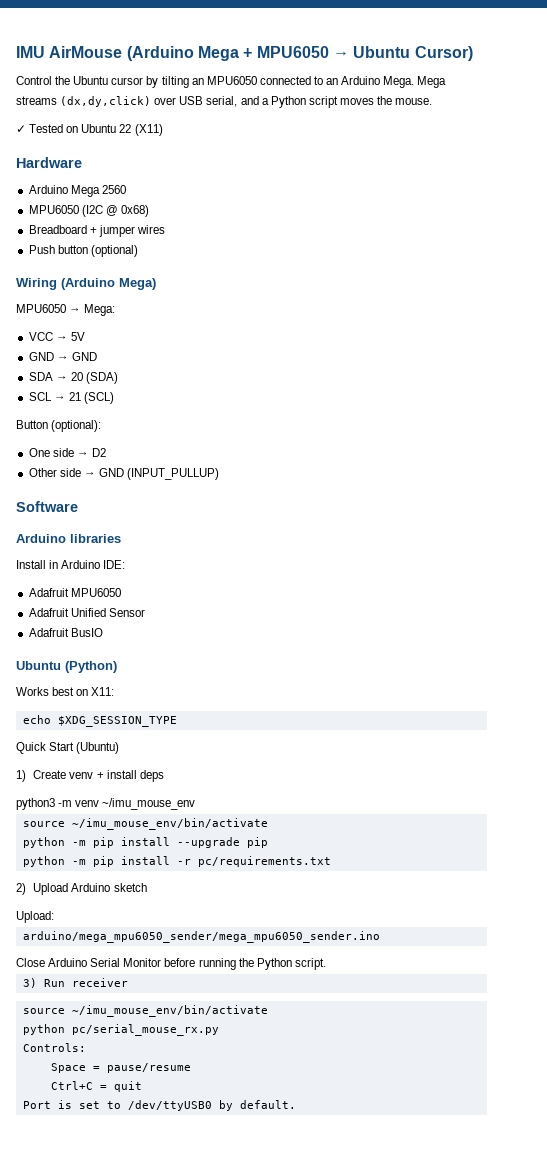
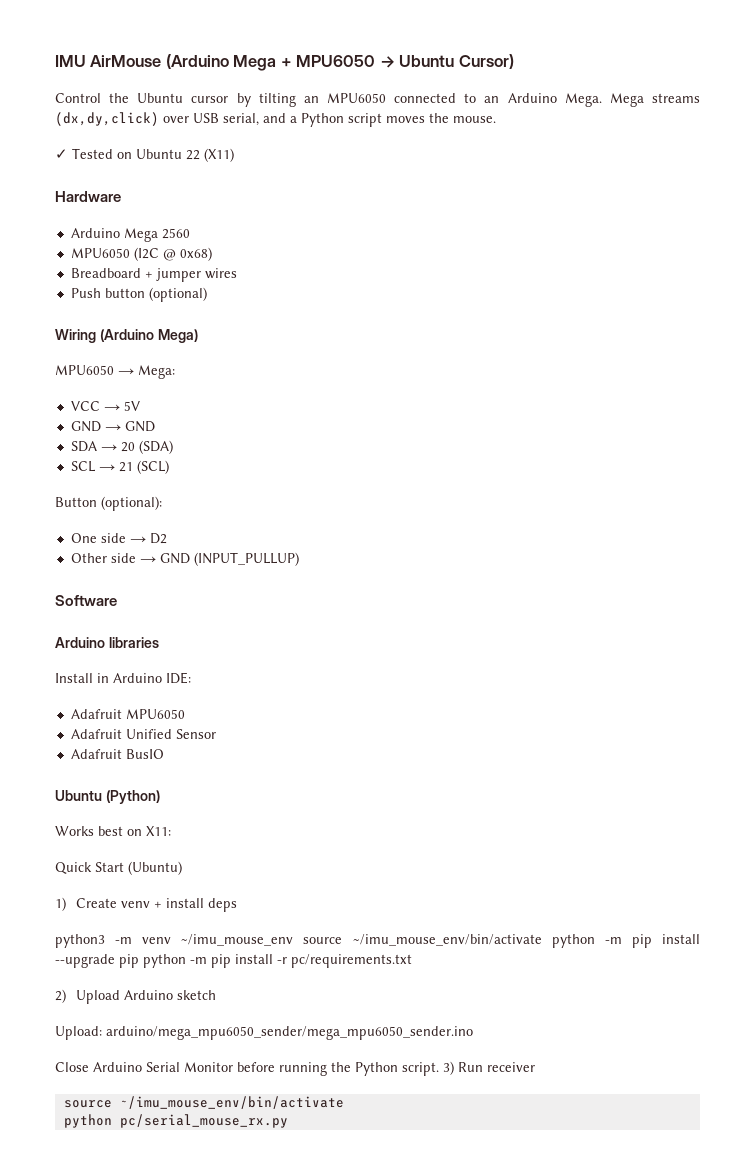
- echo $XDG_SESSION_TYPE
- python3 -m venv ~/imu_mouse_env
- source ~/imu_mouse_env/bin/activate
- python -m pip install --upgrade pip
- python -m pip install -r pc/requirements.txt
+ python3 -m venv ~/imu_mouse_env source ~/imu_mouse_env/bin/activate python -m pip install --upgrade pip python -m pip install -r pc/requirements.txt
- Upload:
- arduino/mega_mpu6050_sender/mega_mpu6050_sender.ino
+ Upload: arduino/mega_mpu6050_sender/mega_mpu6050_sender.ino
- Close Arduino Serial Monitor before running the Python script.
- 3) Run receiver
+ Close Arduino Serial Monitor before running the Python script. 3) Run receiver
- Controls:
- Space = pause/resume
- Ctrl+C = quit
- Port is set to /dev/ttyUSB0 by default.

